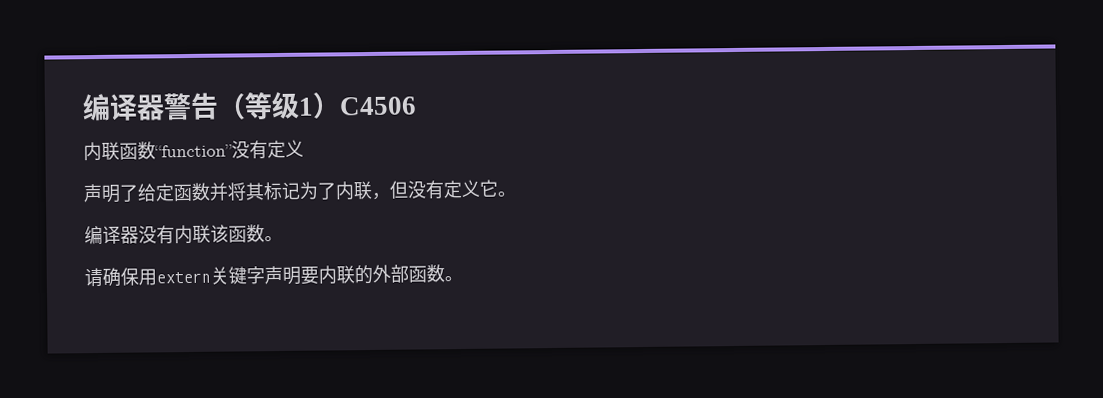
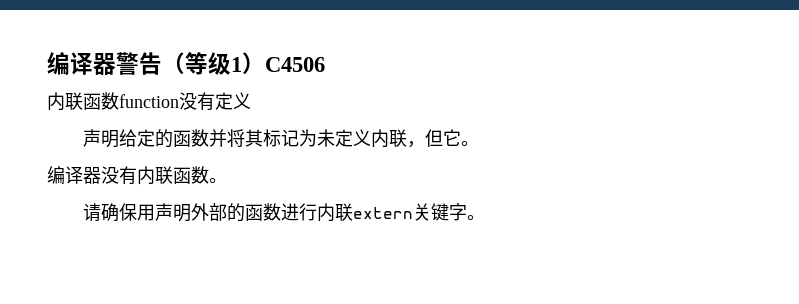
- 内联函数“function”没有定义
+ 内联函数function没有定义
- 声明了给定函数并将其标记为了内联，但没有定义它。
+ 声明给定的函数并将其标记为未定义内联，但它。
- 编译器没有内联该函数。
+ 编译器没有内联函数。
- 请确保用extern关键字声明要内联的外部函数。
+ 请确保用声明外部的函数进行内联extern关键字。

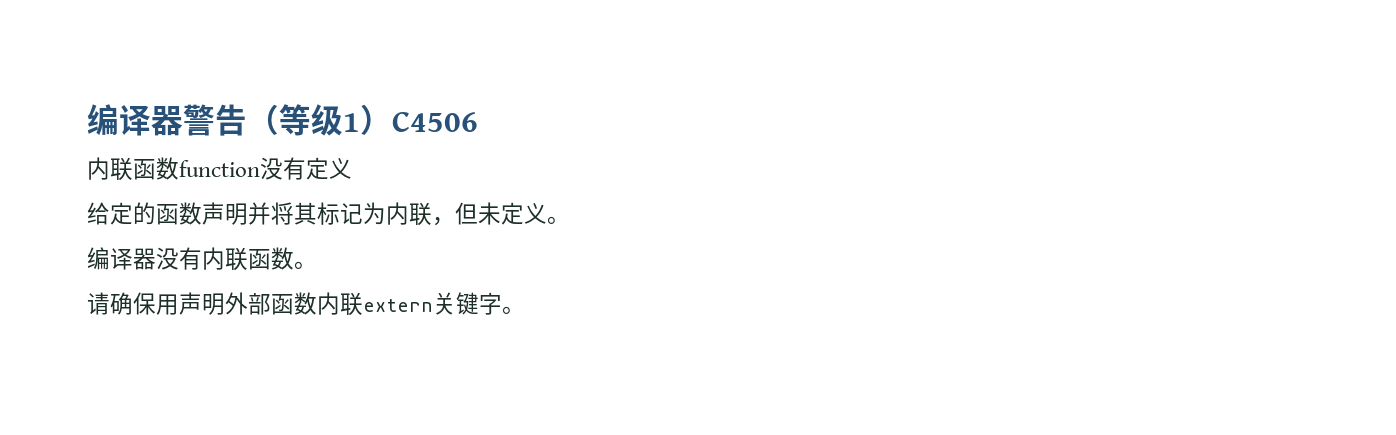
- 声明给定的函数并将其标记为未定义内联，但它。
+ 给定的函数声明并将其标记为内联，但未定义。
- 请确保用声明外部的函数进行内联extern关键字。
+ 请确保用声明外部函数内联extern关键字。

